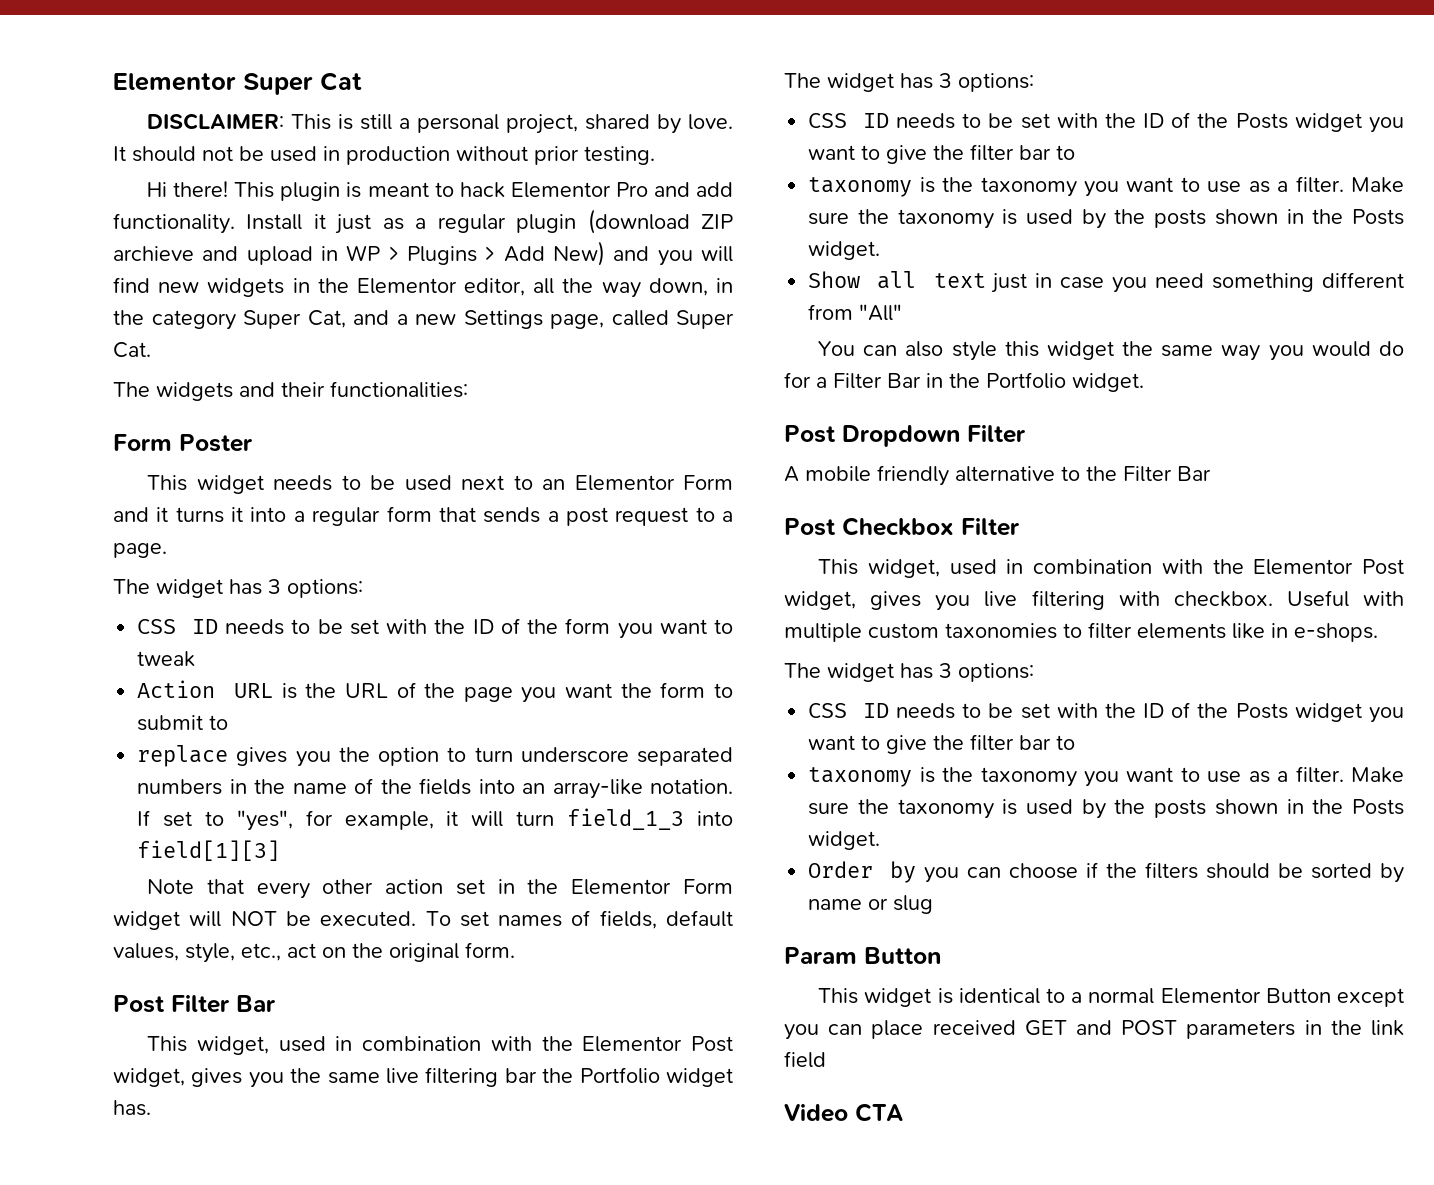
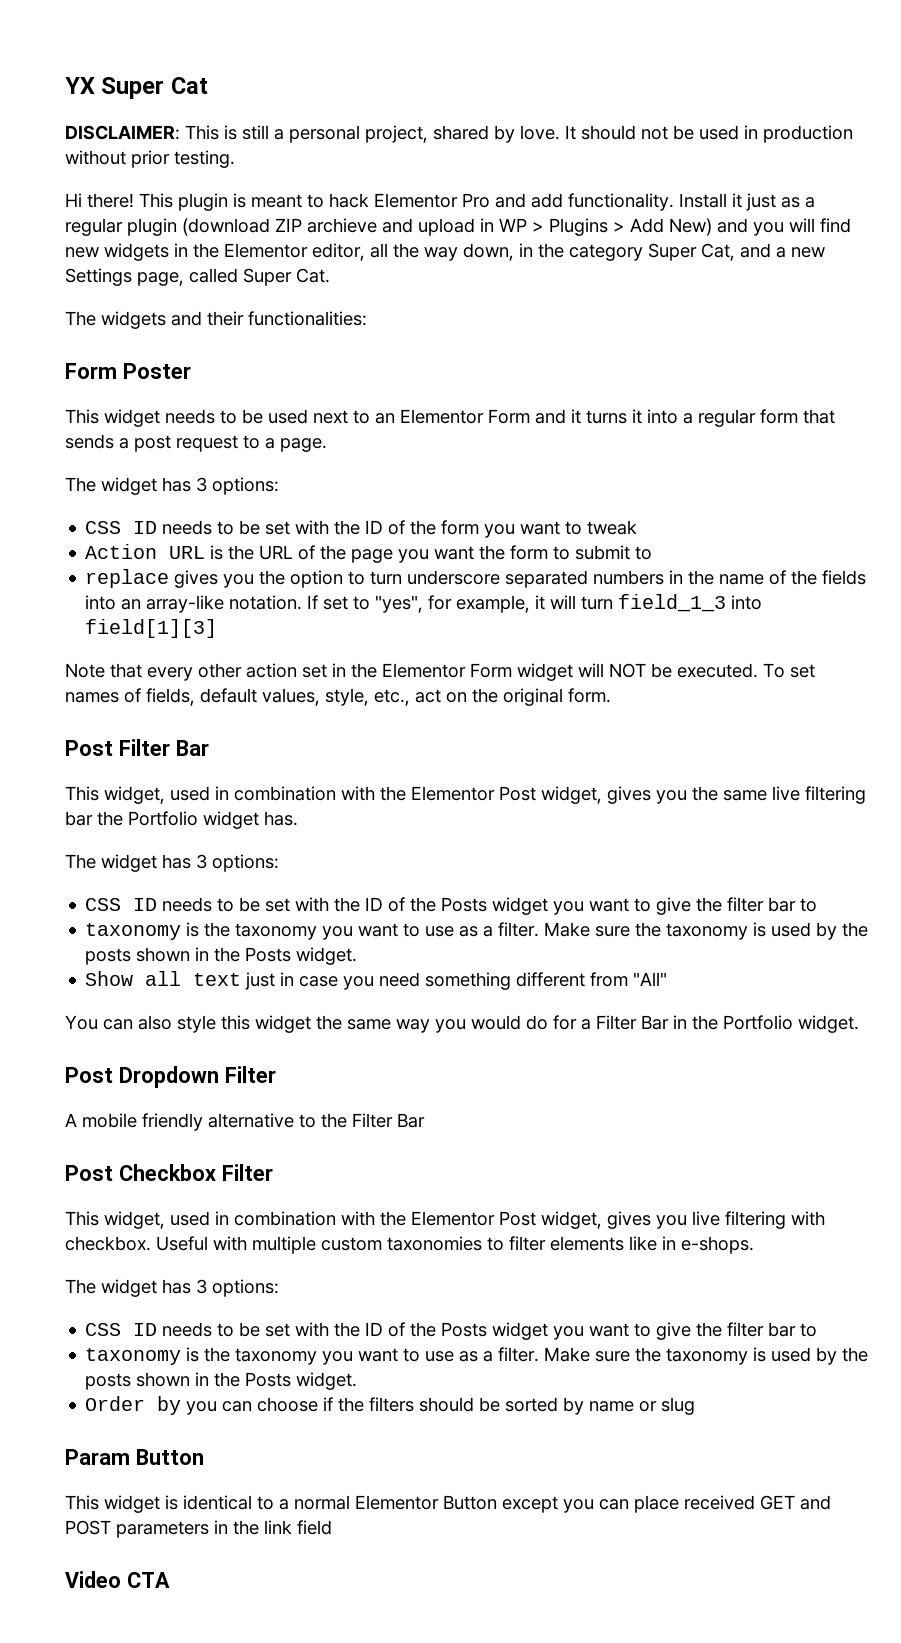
- Elementor Super Cat
+ YX Super Cat

